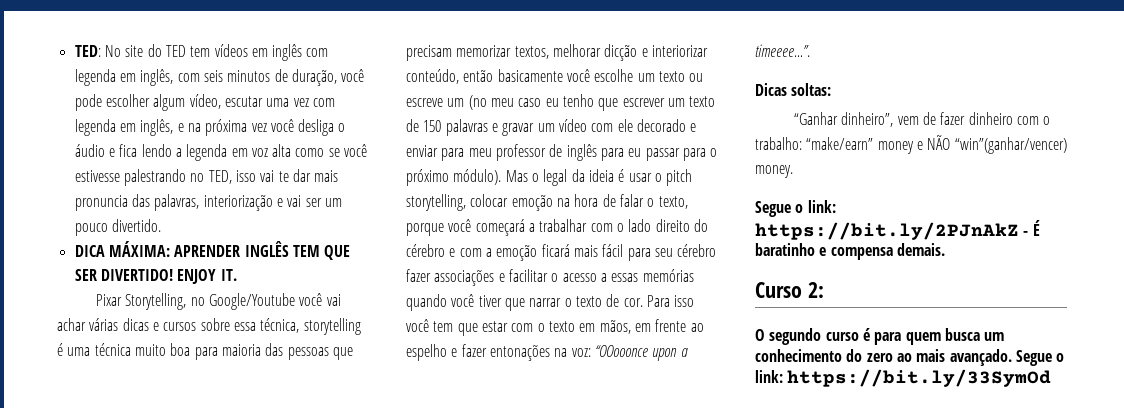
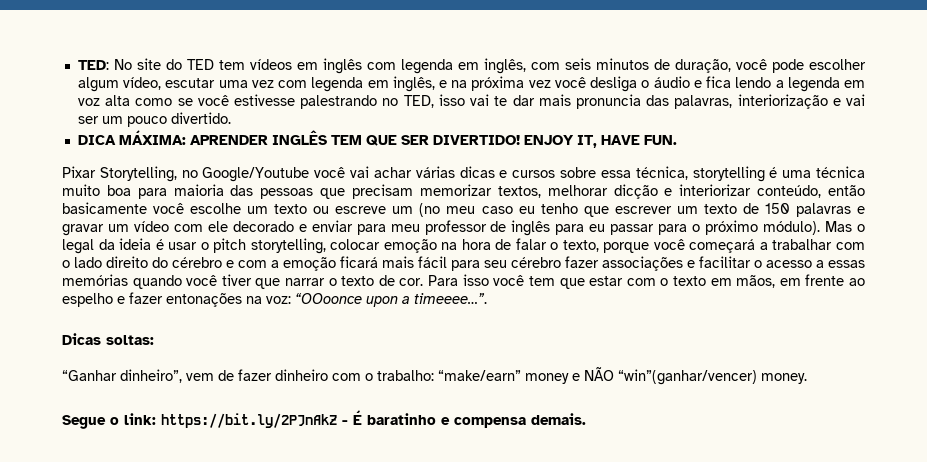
- ENJOY IT.
+ ENJOY IT, HAVE FUN.
- Para isso você tem que estar com o texto em mãos, em frente ao espelho e fazer entonações na voz: “OOooonce upon a timeeee…”.
+ Para isso você tem que estar com o texto em mãos, em frente ao espelho e fazer entonações na voz: “OOoonce upon a timeeee…”.
- Curso 2:
- O segundo curso é para quem busca um conhecimento do zero ao mais avançado. Segue o link: https://bit.ly/33SymOd

